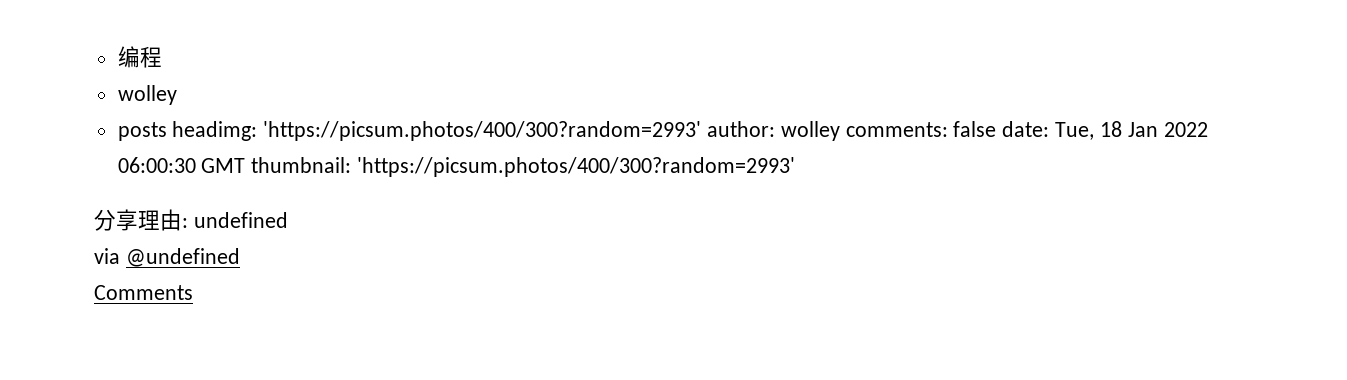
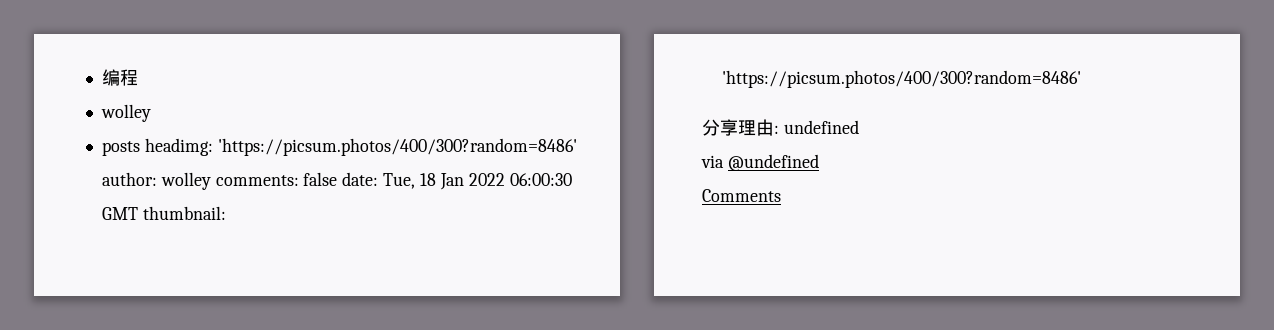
- posts headimg: 'https://picsum.photos/400/300?random=2993' author: wolley comments: false date: Tue, 18 Jan 2022 06:00:30 GMT thumbnail: 'https://picsum.photos/400/300?random=2993'
+ posts headimg: 'https://picsum.photos/400/300?random=8486' author: wolley comments: false date: Tue, 18 Jan 2022 06:00:30 GMT thumbnail: 'https://picsum.photos/400/300?random=8486'

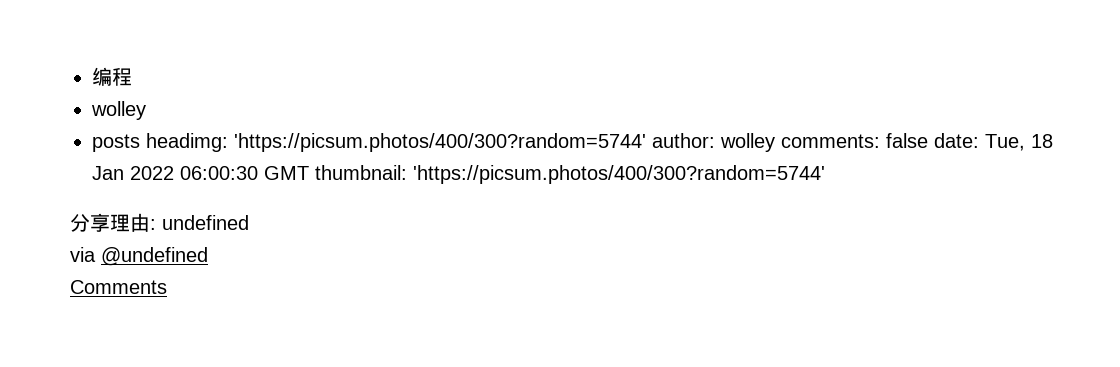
- posts headimg: 'https://picsum.photos/400/300?random=8486' author: wolley comments: false date: Tue, 18 Jan 2022 06:00:30 GMT thumbnail: 'https://picsum.photos/400/300?random=8486'
+ posts headimg: 'https://picsum.photos/400/300?random=5744' author: wolley comments: false date: Tue, 18 Jan 2022 06:00:30 GMT thumbnail: 'https://picsum.photos/400/300?random=5744'

